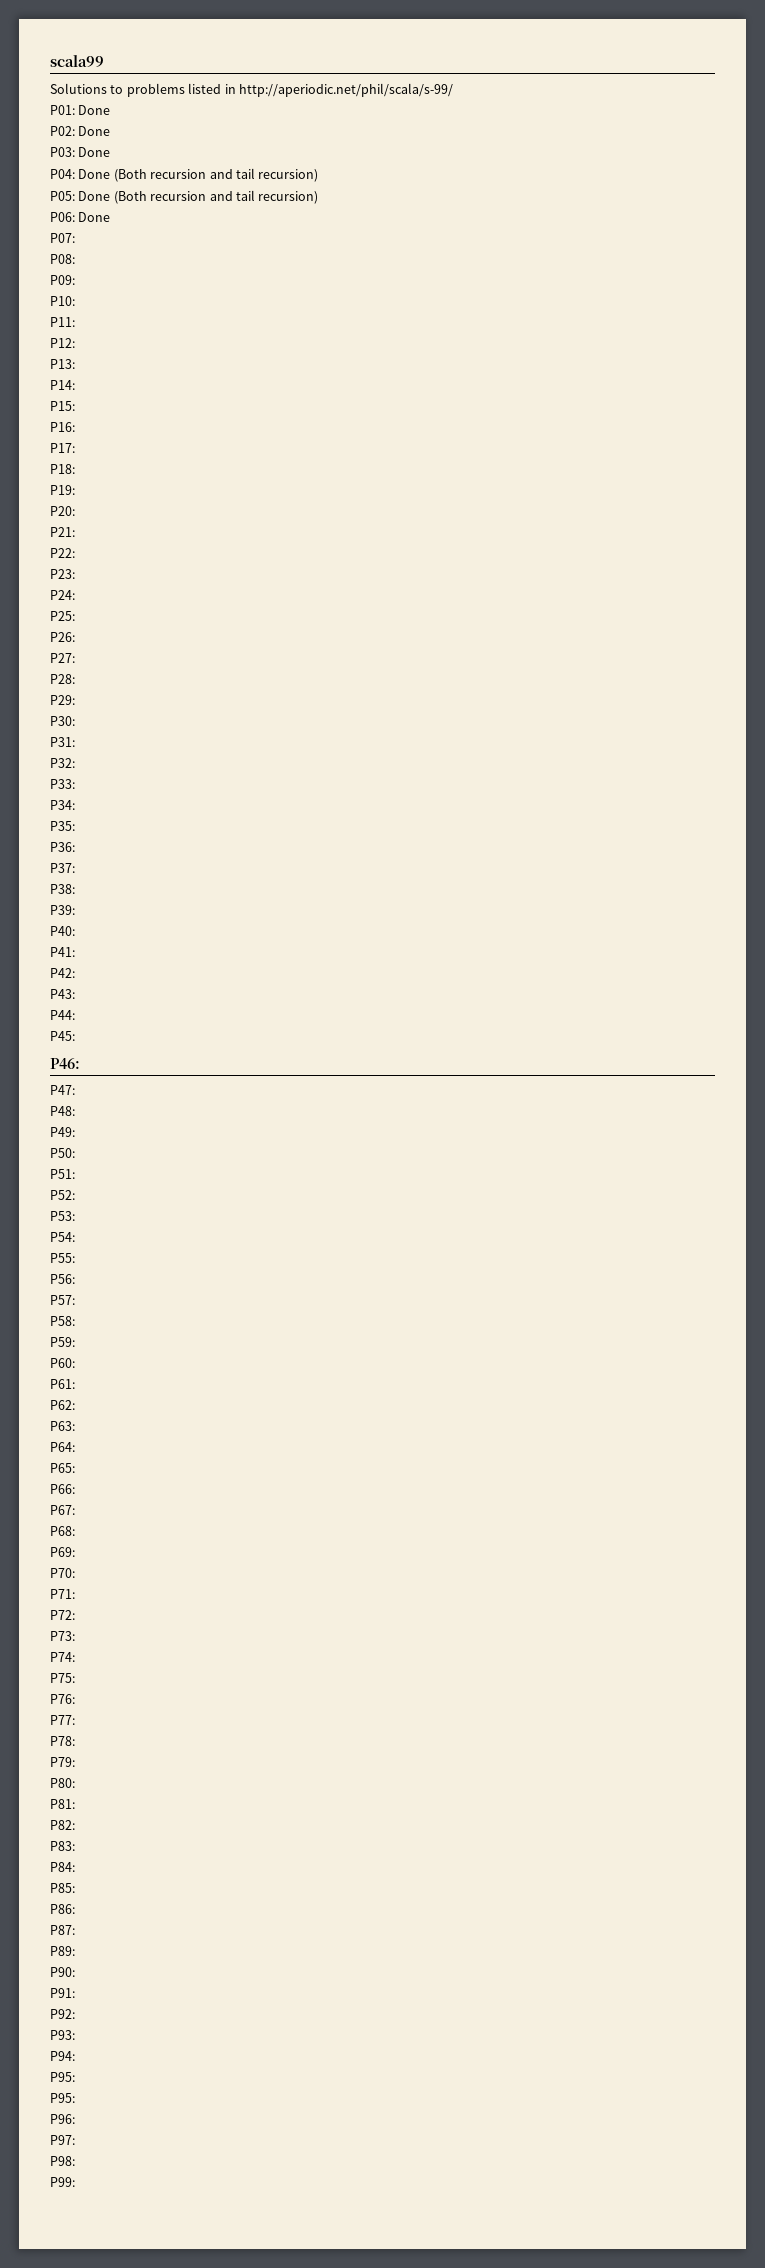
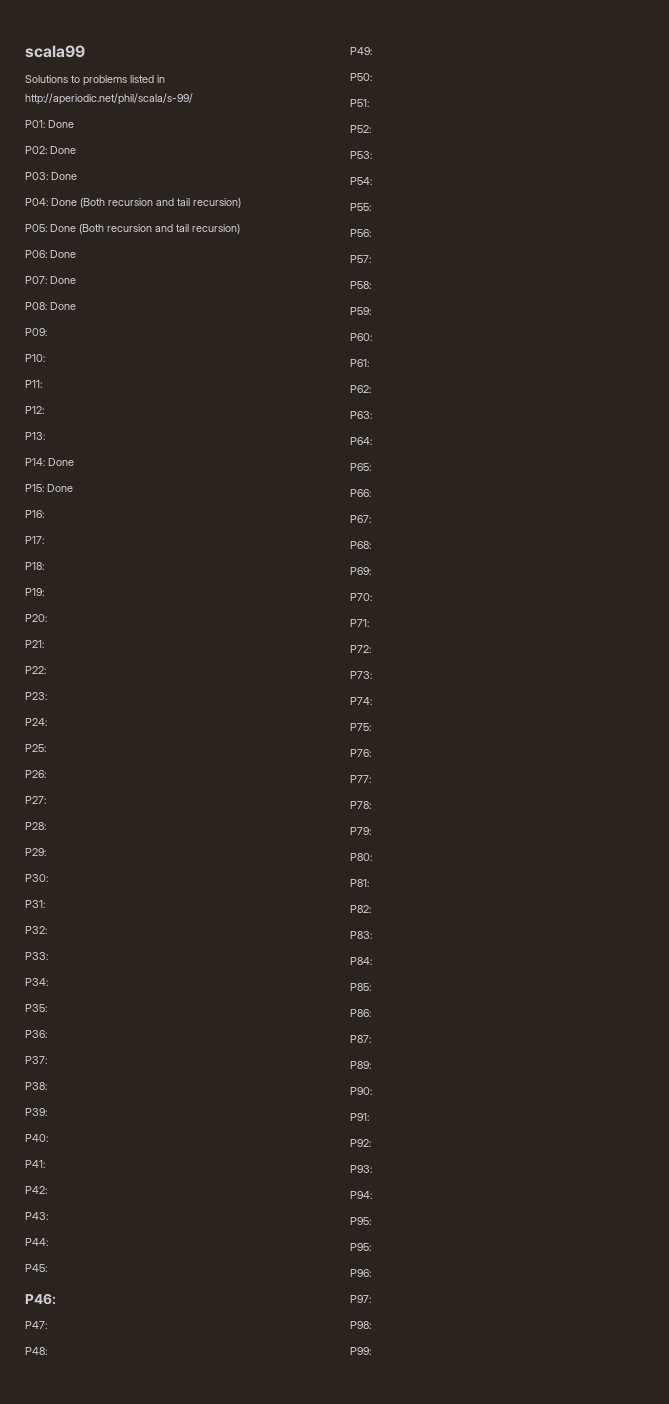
- P07:
+ P07: Done
- P08:
+ P08: Done
- P14:
+ P14: Done
- P15:
+ P15: Done

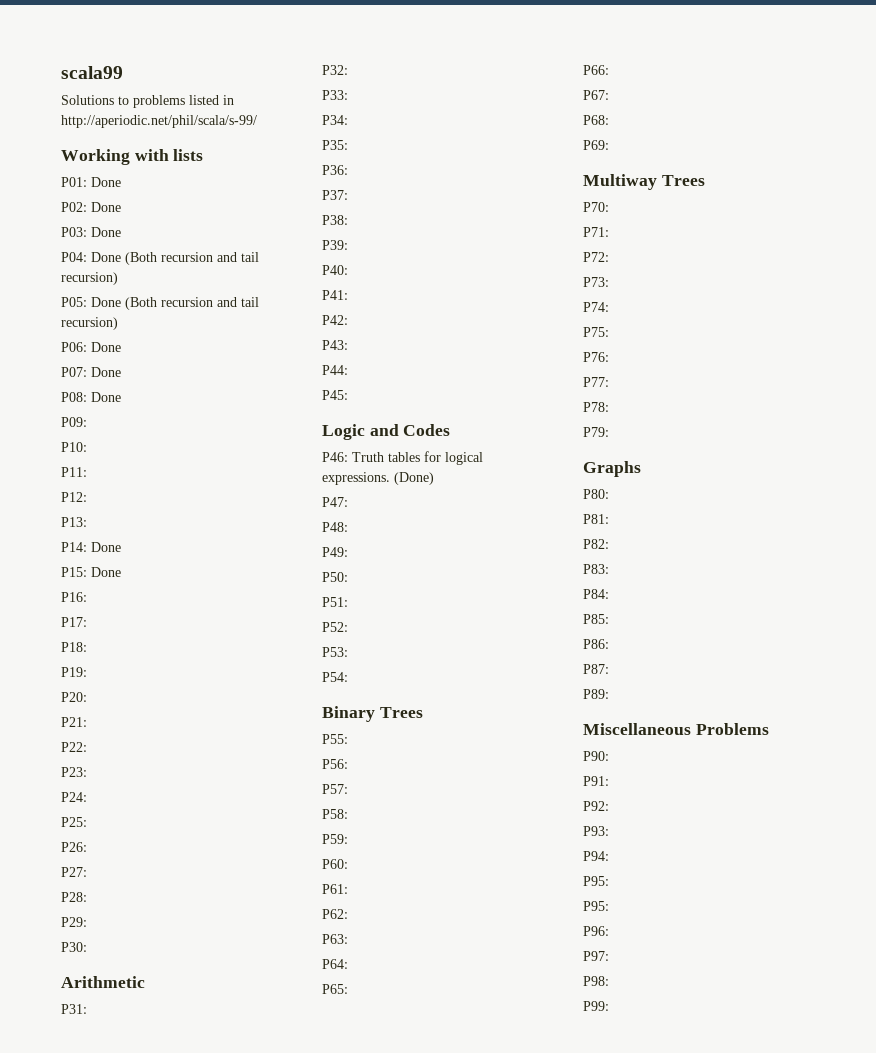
+ Working with lists
+ Arithmetic
- P46:
+ Logic and Codes
+ P46: Truth tables for logical expressions. (Done)
+ Binary Trees
+ Multiway Trees
+ Graphs
+ Miscellaneous Problems

